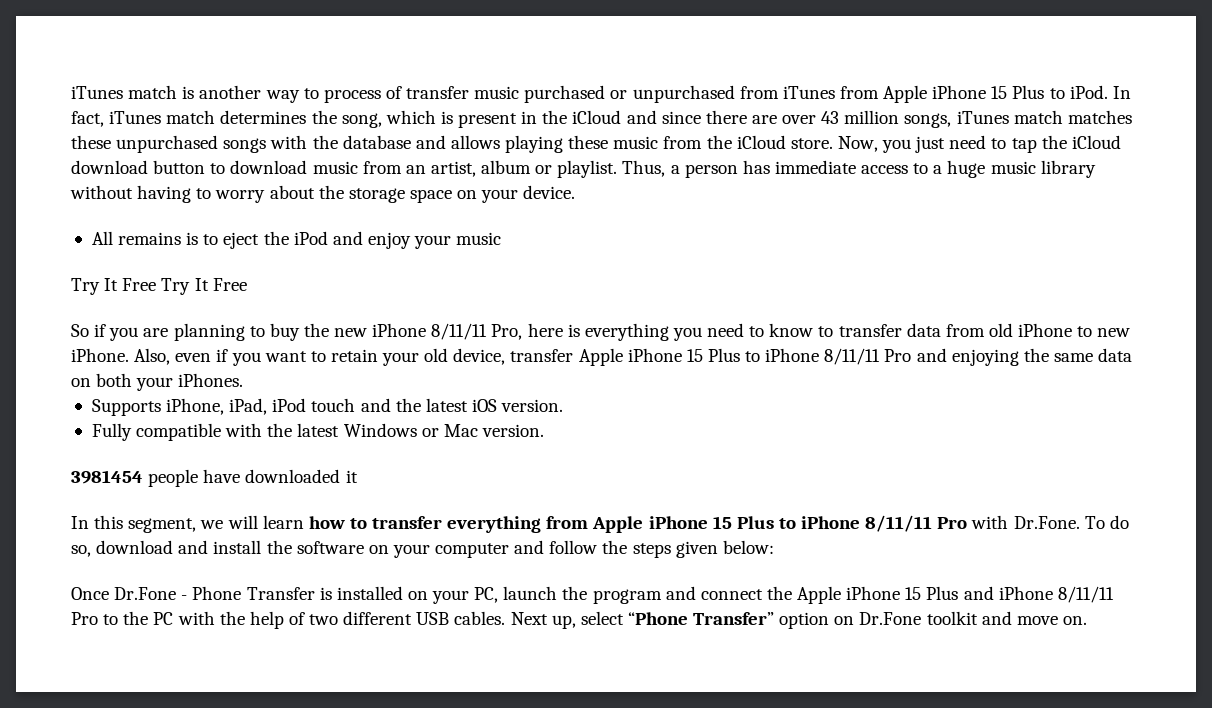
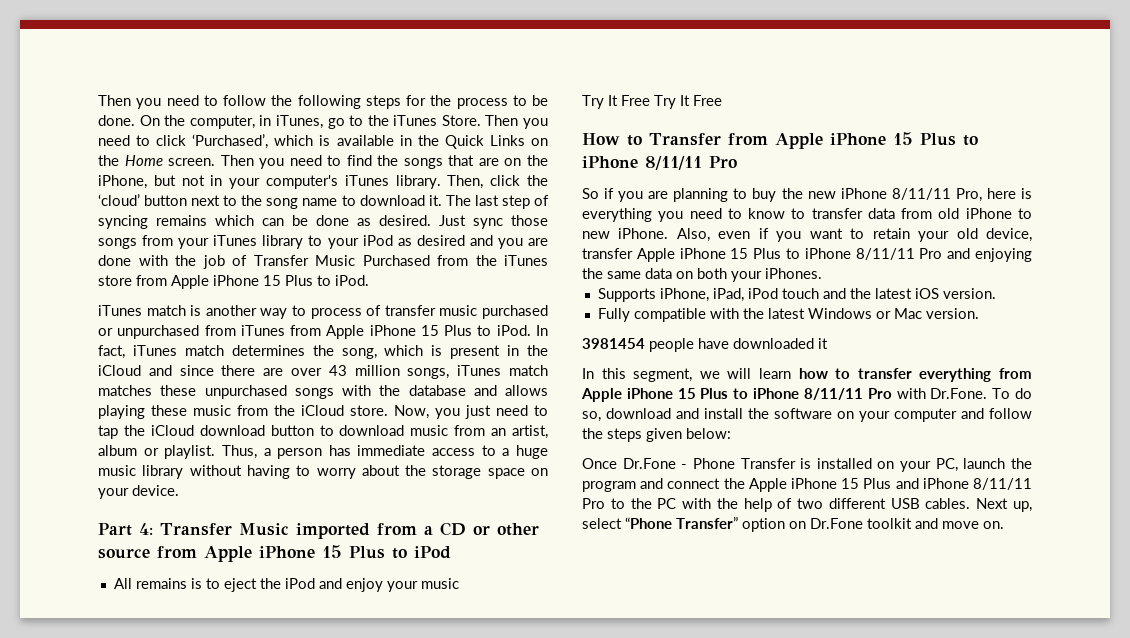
+ Then you need to follow the following steps for the process to be done. On the computer, in iTunes, go to the iTunes Store. Then you need to click ‘Purchased’, which is available in the Quick Links on the Home screen. Then you need to find the songs that are on the iPhone, but not in your computer's iTunes library. Then, click the ‘cloud’ button next to the song name to download it. The last step of syncing remains which can be done as desired. Just sync those songs from your iTunes library to your iPod as desired and you are done with the job of Transfer Music Purchased from the iTunes store from Apple iPhone 15 Plus to iPod.
+ Part 4: Transfer Music imported from a CD or other source from Apple iPhone 15 Plus to iPod
+ How to Transfer from Apple iPhone 15 Plus to iPhone 8/11/11 Pro

